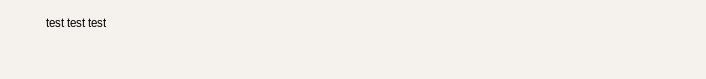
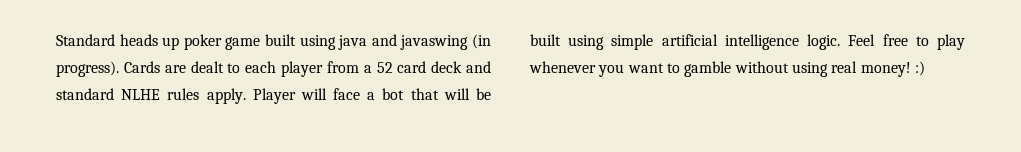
- test test test
+ Standard heads up poker game built using java and javaswing (in progress). Cards are dealt to each player from a 52 card deck and standard NLHE rules apply. Player will face a bot that will be built using simple artificial intelligence logic. Feel free to play whenever you want to gamble without using real money! :)

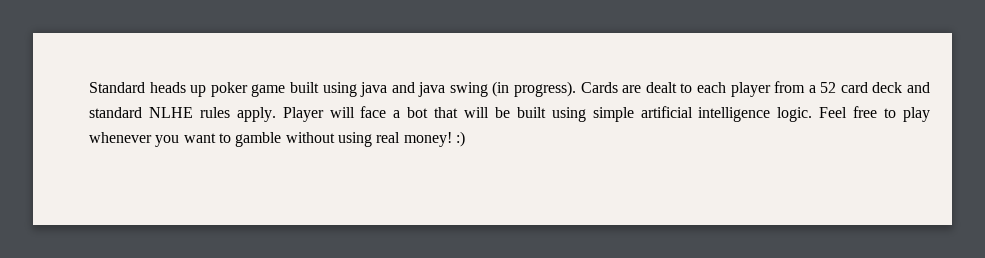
- Standard heads up poker game built using java and javaswing (in progress).
+ Standard heads up poker game built using java and java swing (in progress).

